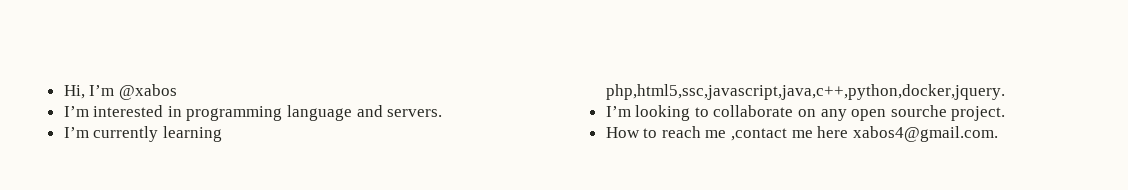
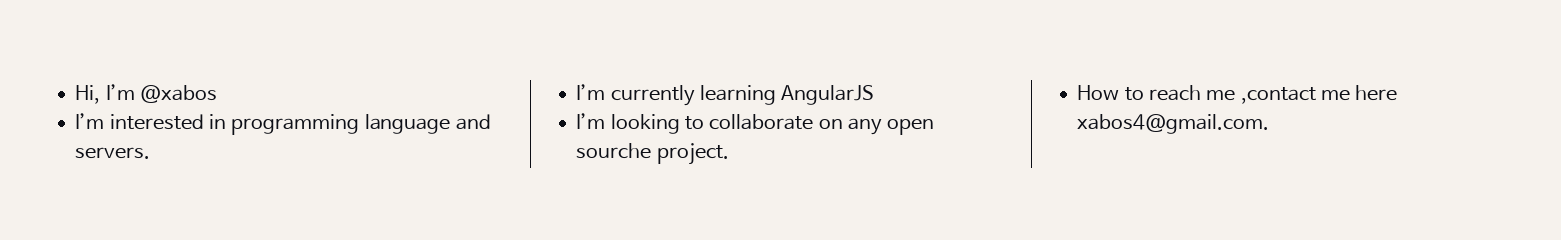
- I’m currently learning php,html5,ssc,javascript,java,c++,python,docker,jquery.
+ I’m currently learning AngularJS

